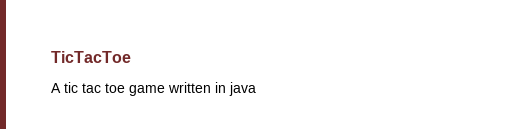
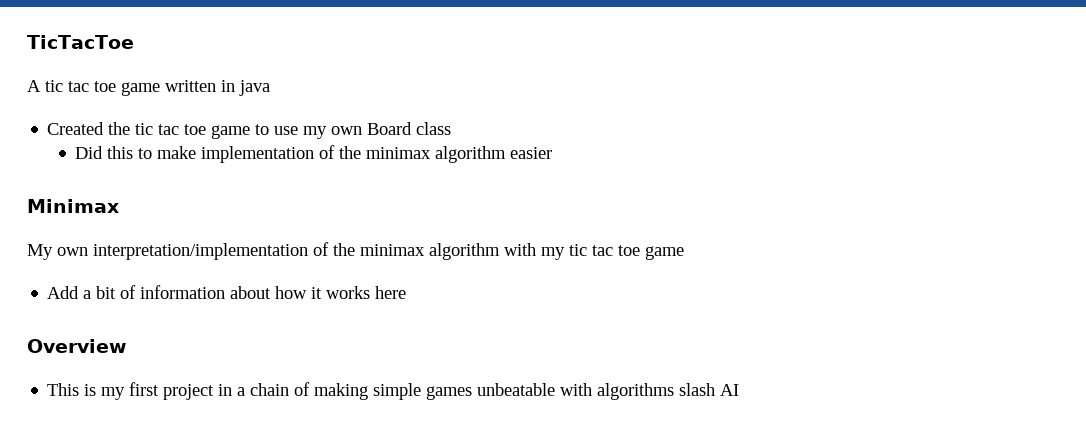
+ Created the tic tac toe game to use my own Board class
+ Did this to make implementation of the minimax algorithm easier
+ Minimax
+ My own interpretation/implementation of the minimax algorithm with my tic tac toe game
+ Add a bit of information about how it works here
+ Overview
+ This is my first project in a chain of making simple games unbeatable with algorithms slash AI

